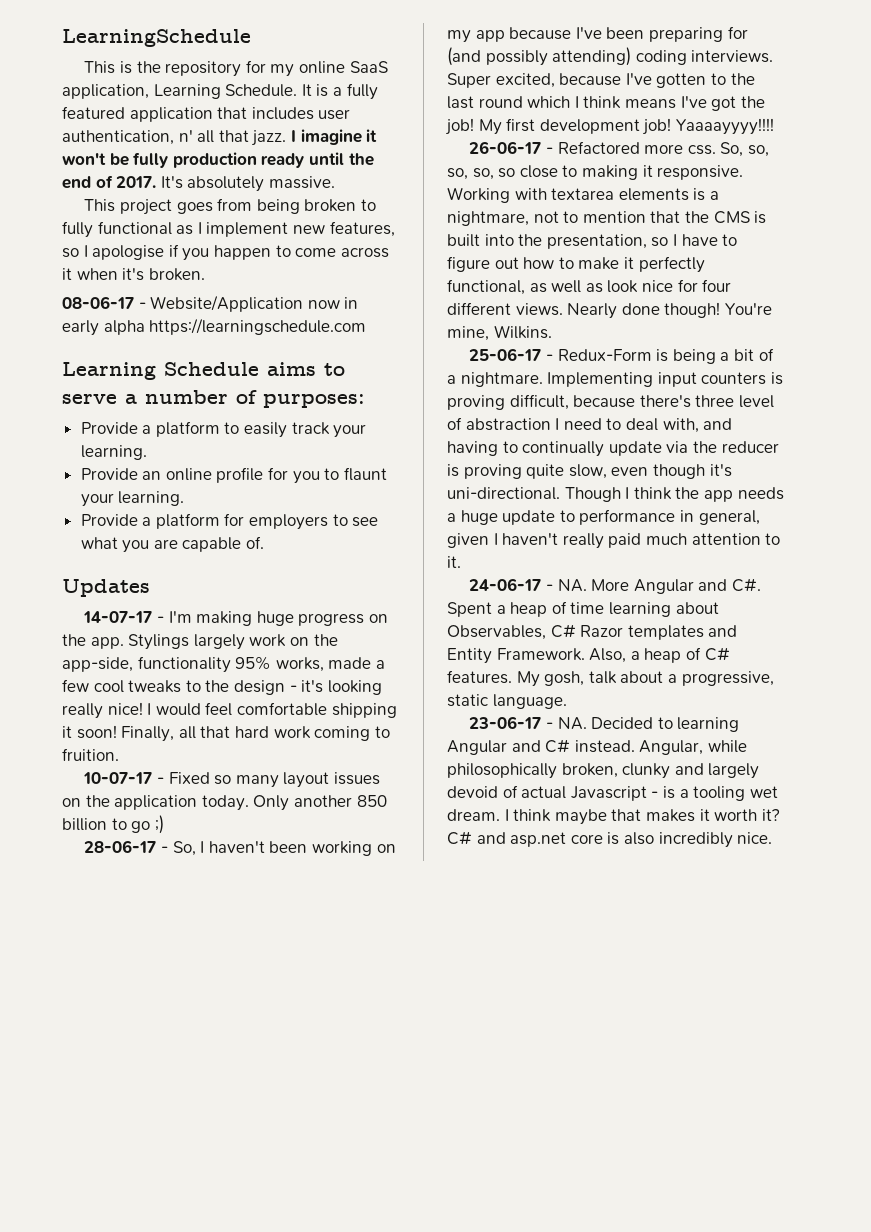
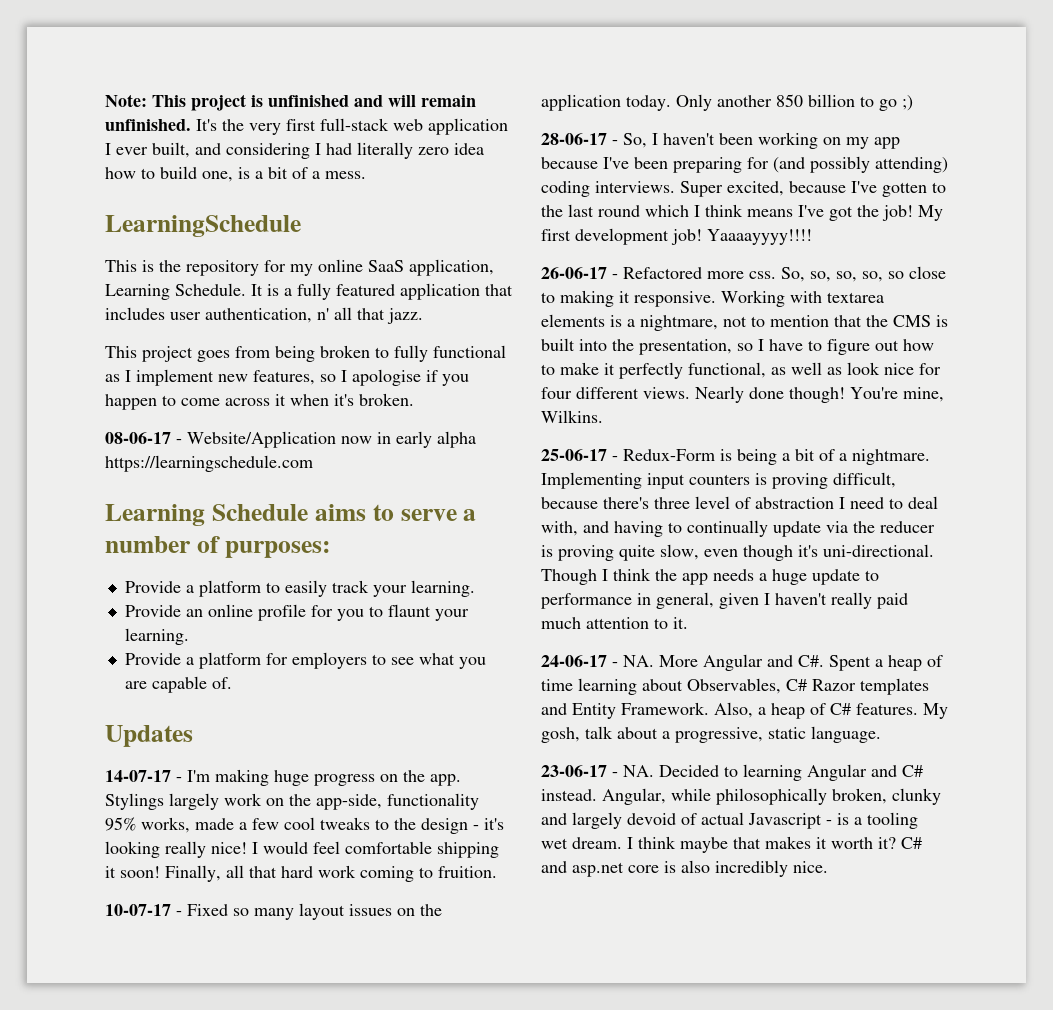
+ Note: This project is unfinished and will remain unfinished. It's the very first full-stack web application I ever built, and considering I had literally zero idea how to build one, is a bit of a mess.
- I imagine it won't be fully production ready until the end of 2017. It's absolutely massive.

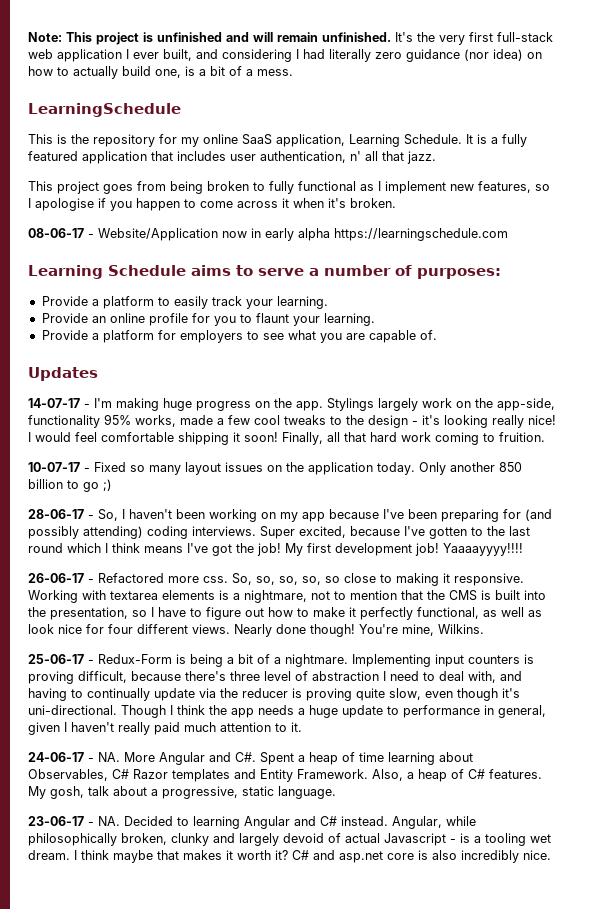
- It's the very first full-stack web application I ever built, and considering I had literally zero idea how to build one, is a bit of a mess.
+ It's the very first full-stack web application I ever built, and considering I had literally zero guidance (nor idea) on how to actually build one, is a bit of a mess.

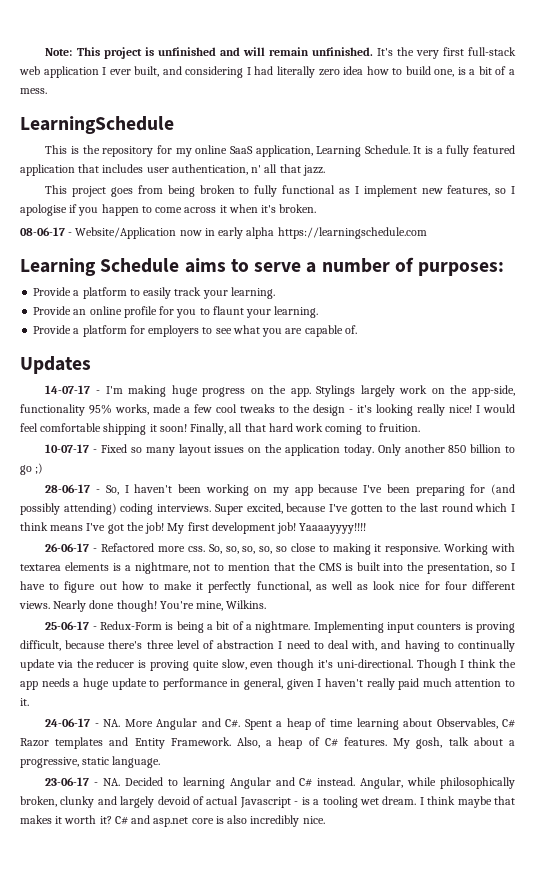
- It's the very first full-stack web application I ever built, and considering I had literally zero guidance (nor idea) on how to actually build one, is a bit of a mess.
+ It's the very first full-stack web application I ever built, and considering I had literally zero idea how to build one, is a bit of a mess.

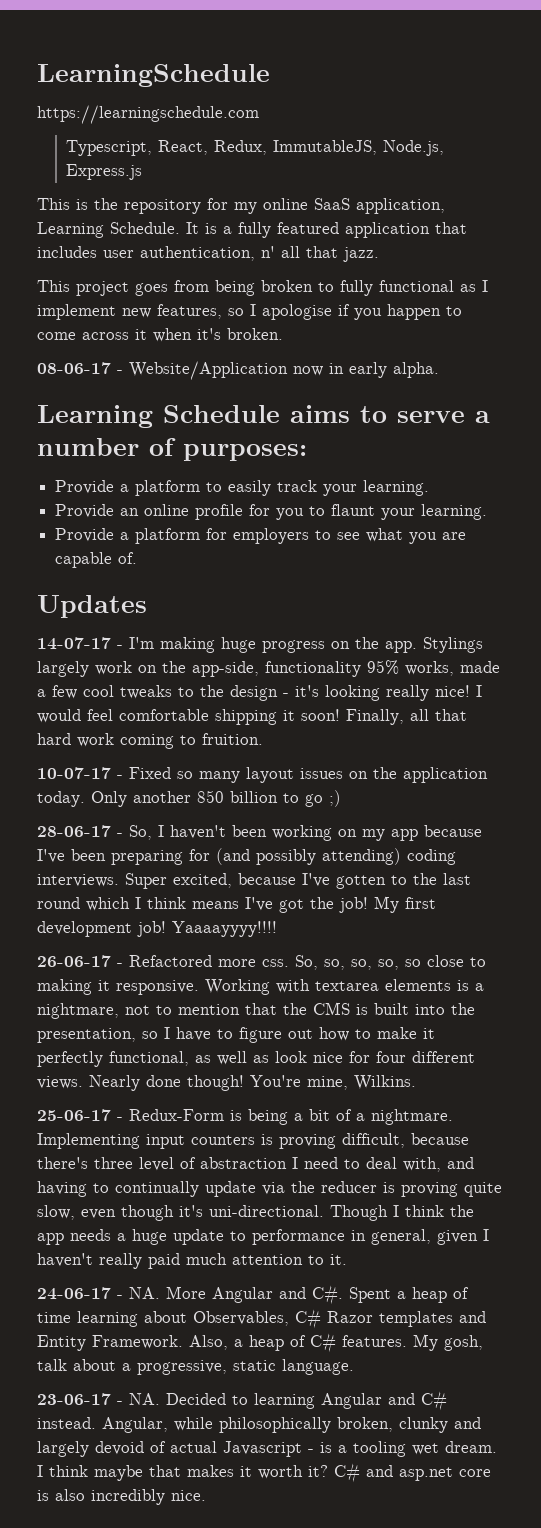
- Note: This project is unfinished and will remain unfinished. It's the very first full-stack web application I ever built, and considering I had literally zero idea how to build one, is a bit of a mess.
  LearningSchedule
+ https://learningschedule.com
+ Typescript, React, Redux, ImmutableJS, Node.js, Express.js
- 08-06-17 - Website/Application now in early alpha https://learningschedule.com
+ 08-06-17 - Website/Application now in early alpha.

